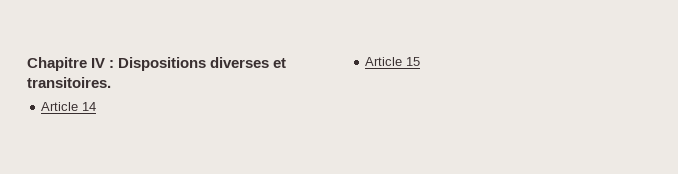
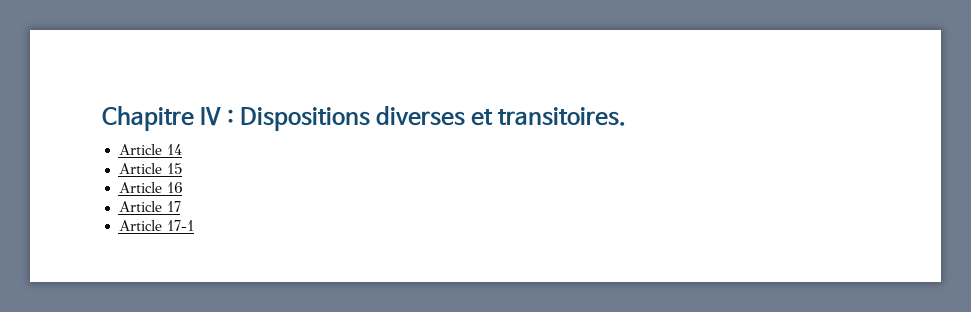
+ Article 16
+ Article 17
+ Article 17-1

